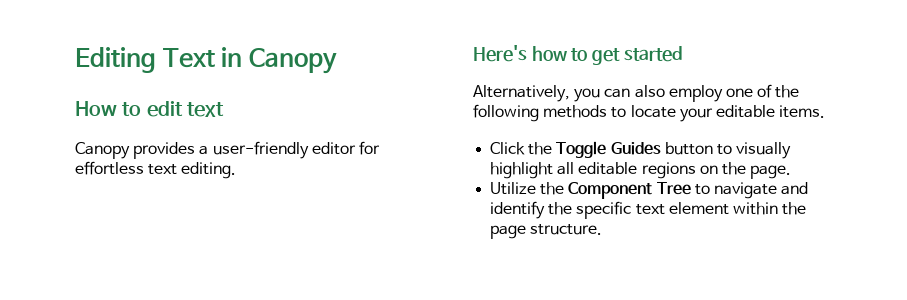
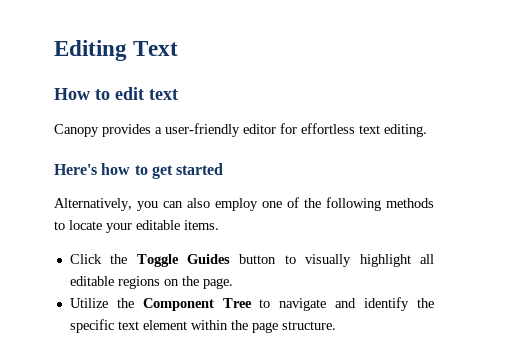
- Editing Text in Canopy
+ Editing Text

